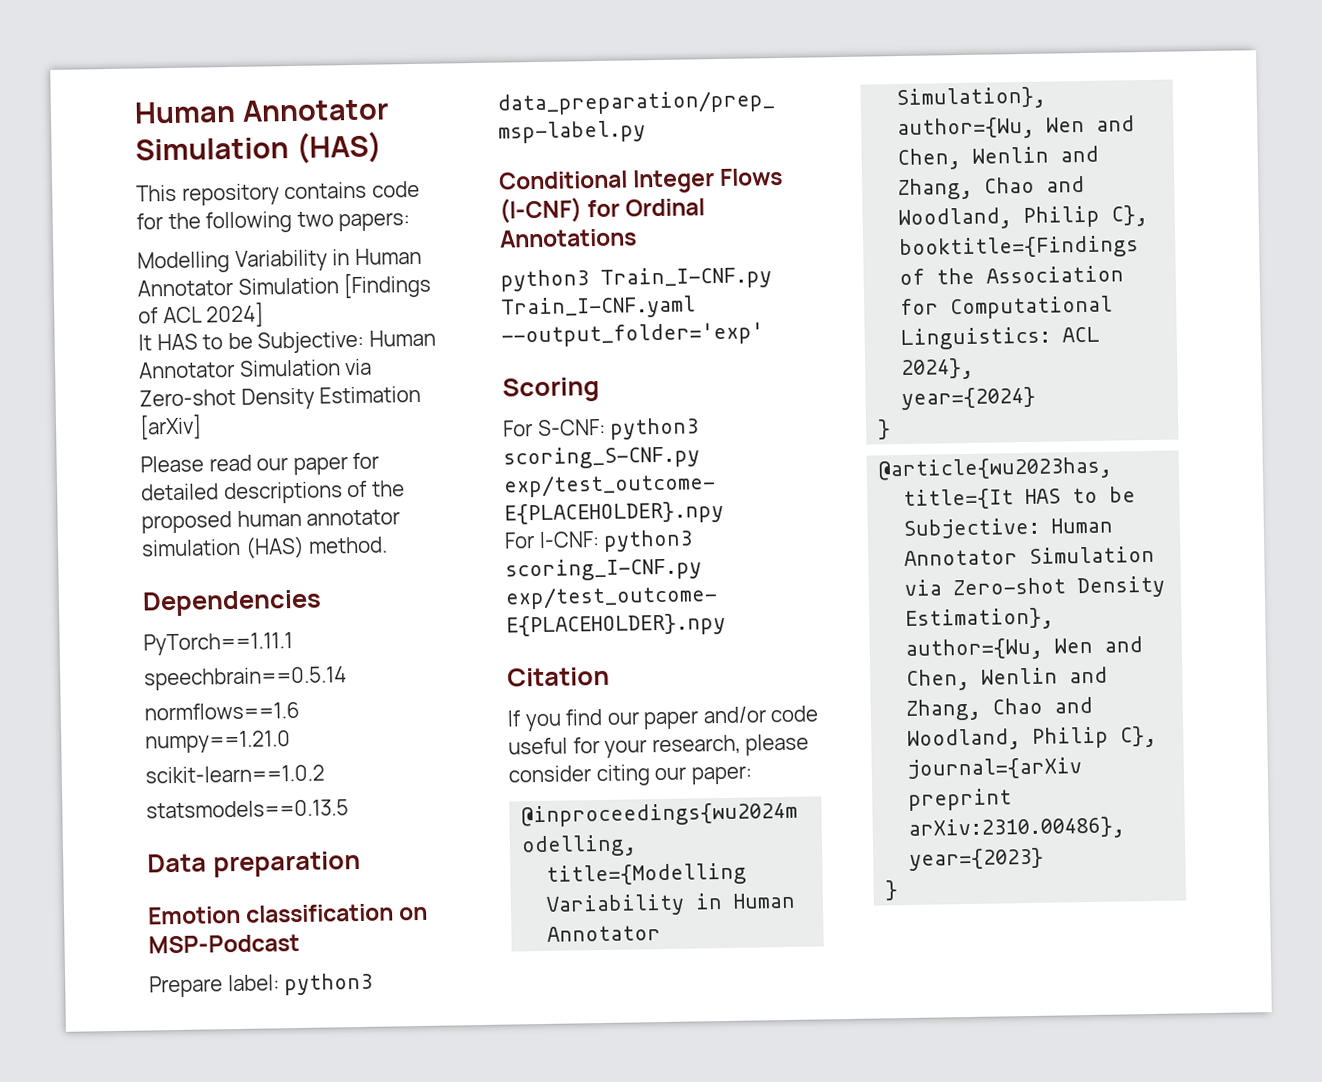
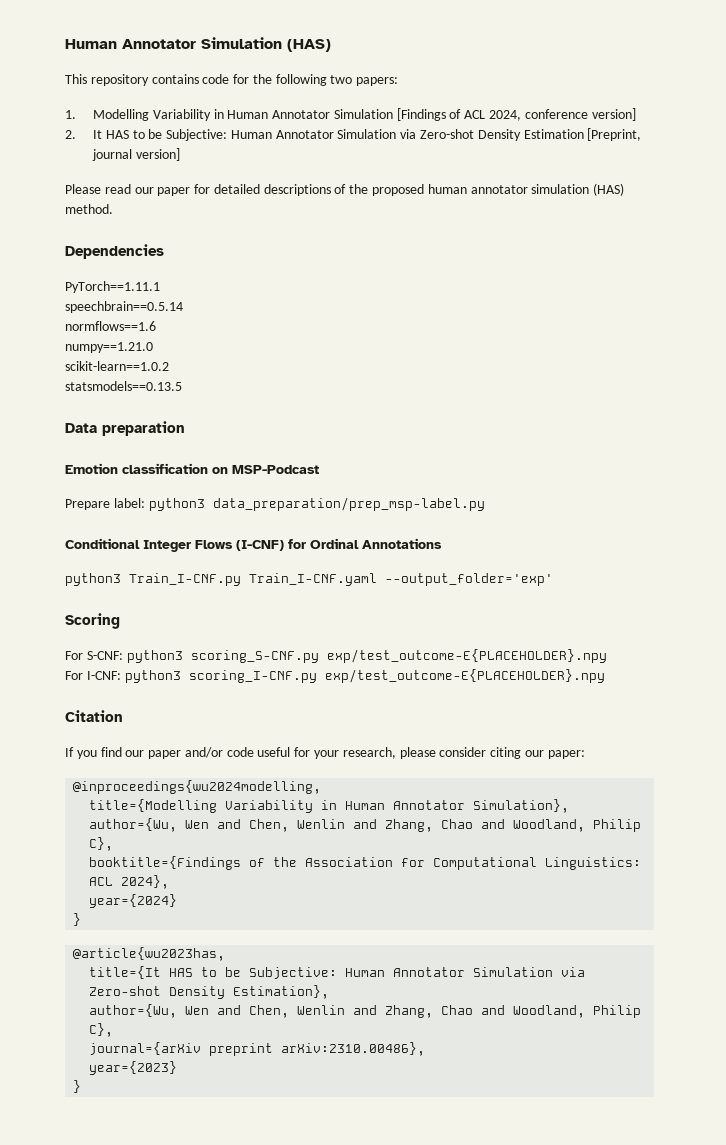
- Modelling Variability in Human Annotator Simulation [Findings of ACL 2024]
- It HAS to be Subjective: Human Annotator Simulation via Zero-shot Density Estimation [arXiv]
+ 1. Modelling Variability in Human Annotator Simulation [Findings of ACL 2024, conference version]
+ 2. It HAS to be Subjective: Human Annotator Simulation via Zero-shot Density Estimation [Preprint, journal version]

